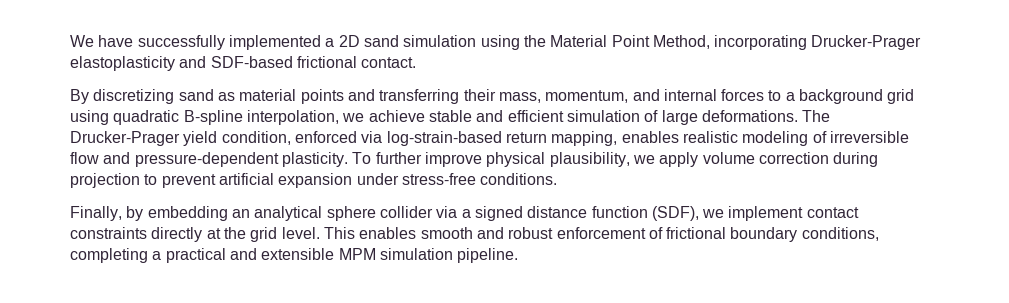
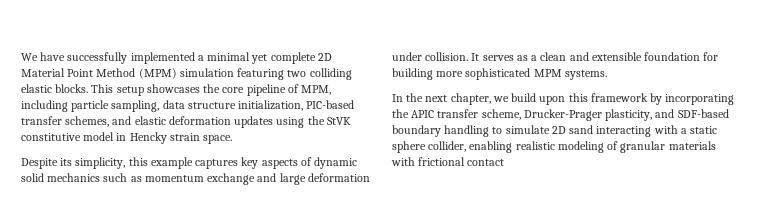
- We have successfully implemented a 2D sand simulation using the Material Point Method, incorporating Drucker-Prager elastoplasticity and SDF-based frictional contact.
- By discretizing sand as material points and transferring their mass, momentum, and internal forces to a background grid using quadratic B-spline interpolation, we achieve stable and efficient simulation of large deformations. The Drucker-Prager yield condition, enforced via log-strain-based return mapping, enables realistic modeling of irreversible flow and pressure-dependent plasticity. To further improve physical plausibility, we apply volume correction during projection to prevent artificial expansion under stress-free conditions.
- Finally, by embedding an analytical sphere collider via a signed distance function (SDF), we implement contact constraints directly at the grid level. This enables smooth and robust enforcement of frictional boundary conditions, completing a practical and extensible MPM simulation pipeline.
+ We have successfully implemented a minimal yet complete 2D Material Point Method (MPM) simulation featuring two colliding elastic blocks. This setup showcases the core pipeline of MPM, including particle sampling, data structure initialization, PIC-based transfer schemes, and elastic deformation updates using the StVK constitutive model in Hencky strain space.
+ Despite its simplicity, this example captures key aspects of dynamic solid mechanics such as momentum exchange and large deformation under collision. It serves as a clean and extensible foundation for building more sophisticated MPM systems.
+ In the next chapter, we build upon this framework by incorporating the APIC transfer scheme, Drucker-Prager plasticity, and SDF-based boundary handling to simulate 2D sand interacting with a static sphere collider, enabling realistic modeling of granular materials with frictional contact

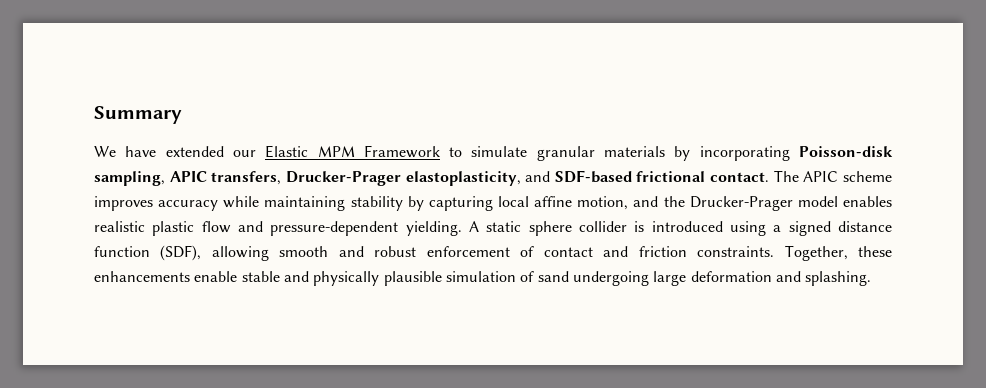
+ Summary
- We have successfully implemented a minimal yet complete 2D Material Point Method (MPM) simulation featuring two colliding elastic blocks. This setup showcases the core pipeline of MPM, including particle sampling, data structure initialization, PIC-based transfer schemes, and elastic deformation updates using the StVK constitutive model in Hencky strain space.
- Despite its simplicity, this example captures key aspects of dynamic solid mechanics such as momentum exchange and large deformation under collision. It serves as a clean and extensible foundation for building more sophisticated MPM systems.
- In the next chapter, we build upon this framework by incorporating the APIC transfer scheme, Drucker-Prager plasticity, and SDF-based boundary handling to simulate 2D sand interacting with a static sphere collider, enabling realistic modeling of granular materials with frictional contact
+ We have extended our Elastic MPM Framework to simulate granular materials by incorporating Poisson-disk sampling, APIC transfers, Drucker-Prager elastoplasticity, and SDF-based frictional contact. The APIC scheme improves accuracy while maintaining stability by capturing local affine motion, and the Drucker-Prager model enables realistic plastic flow and pressure-dependent yielding. A static sphere collider is introduced using a signed distance function (SDF), allowing smooth and robust enforcement of contact and friction constraints. Together, these enhancements enable stable and physically plausible simulation of sand undergoing large deformation and splashing.

